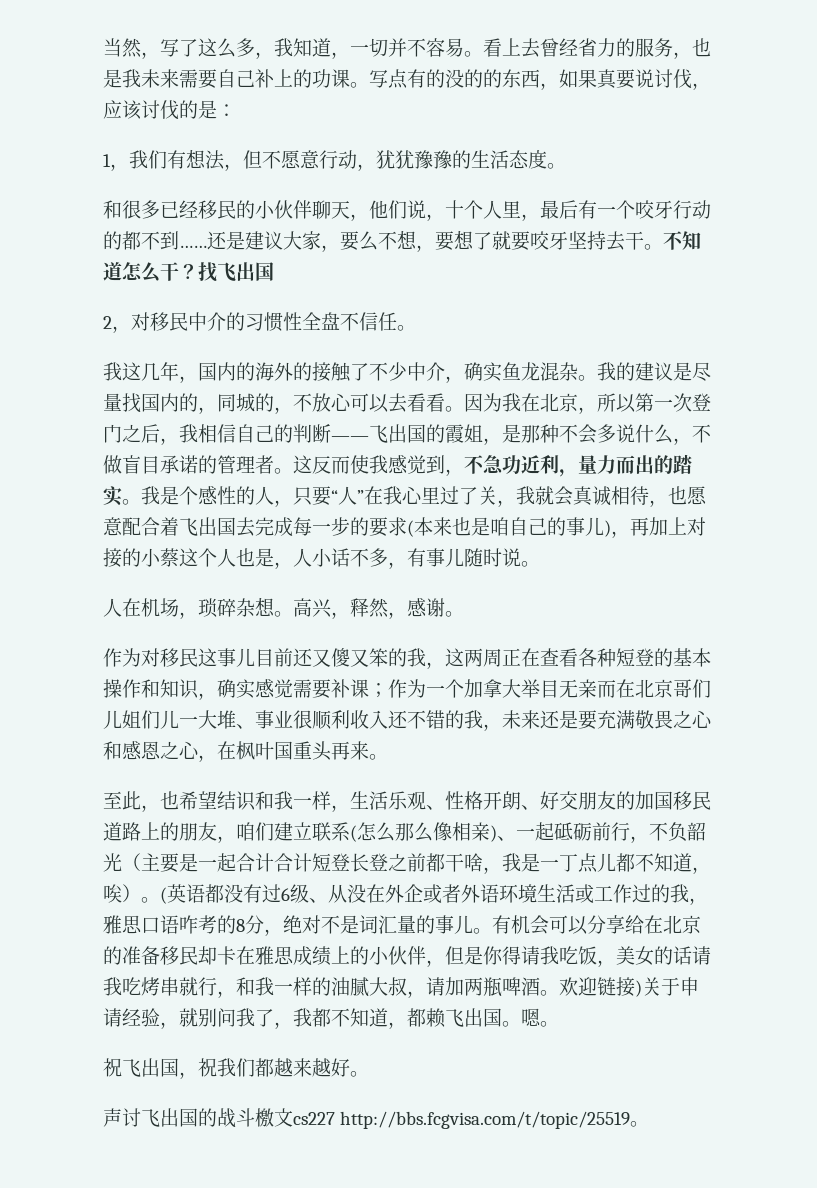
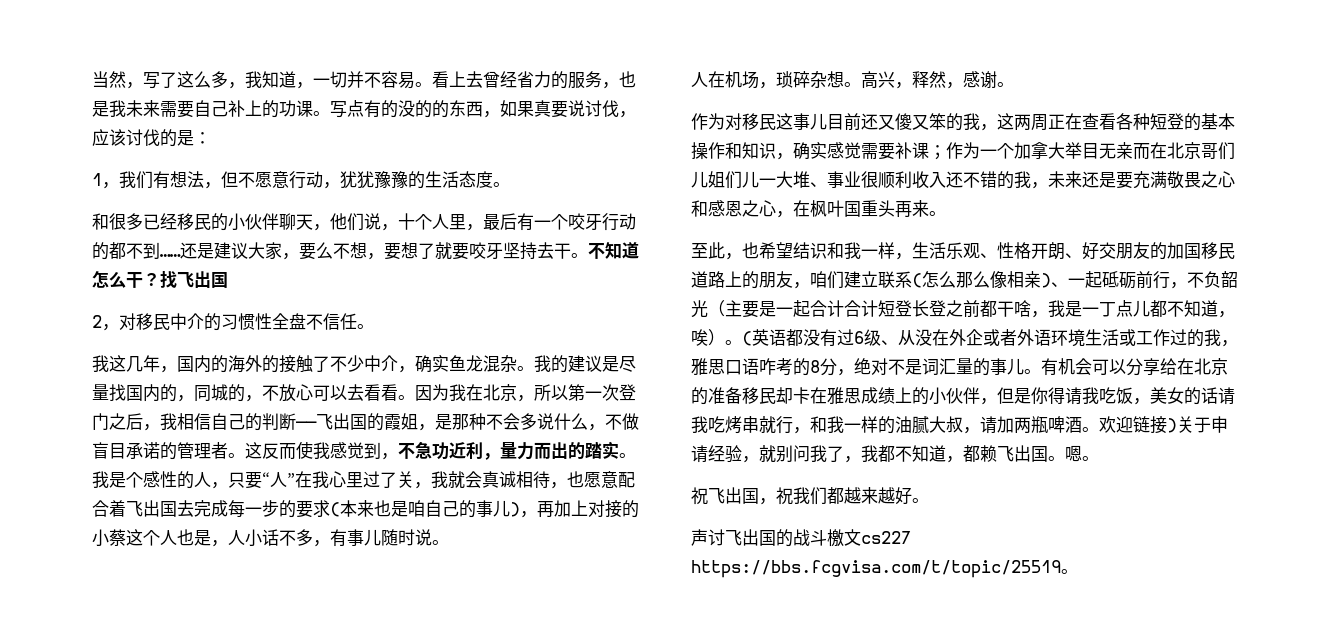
- 声讨飞出国的战斗檄文cs227 http://bbs.fcgvisa.com/t/topic/25519。
+ 声讨飞出国的战斗檄文cs227 https://bbs.fcgvisa.com/t/topic/25519。

